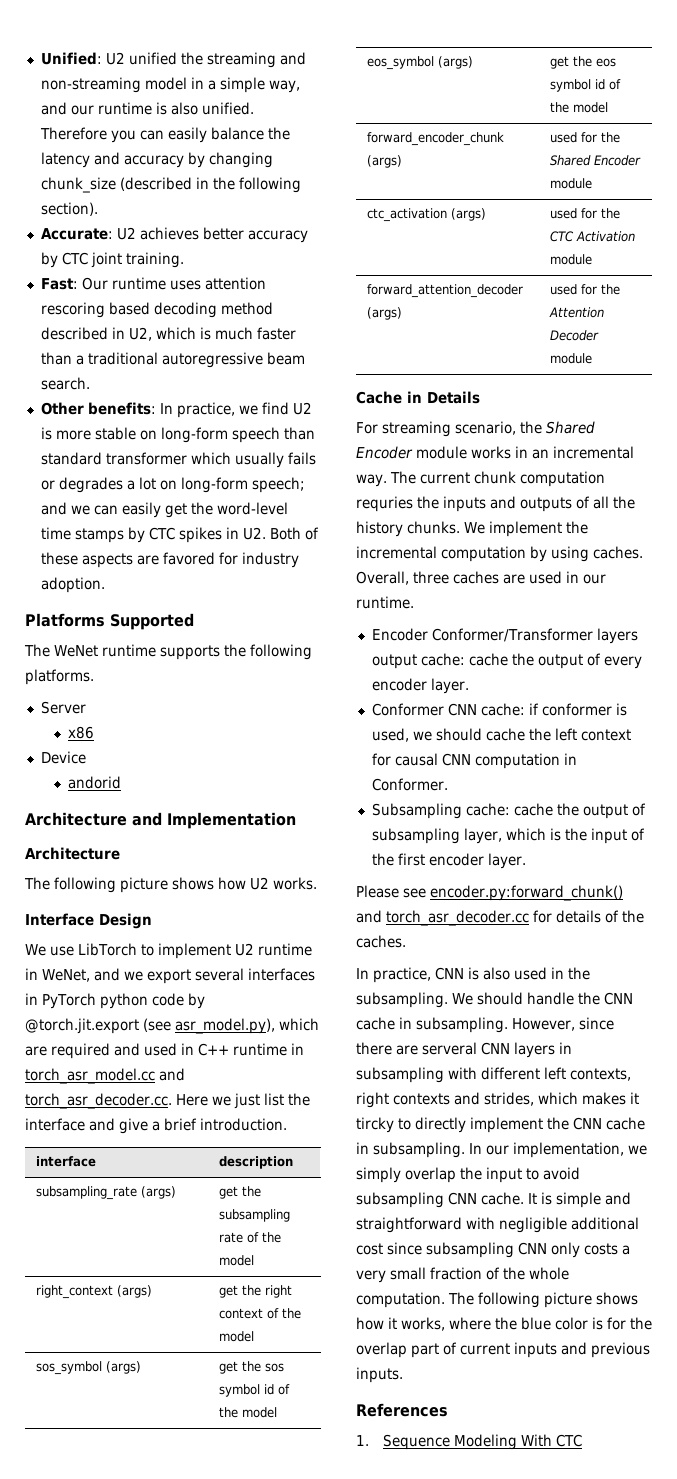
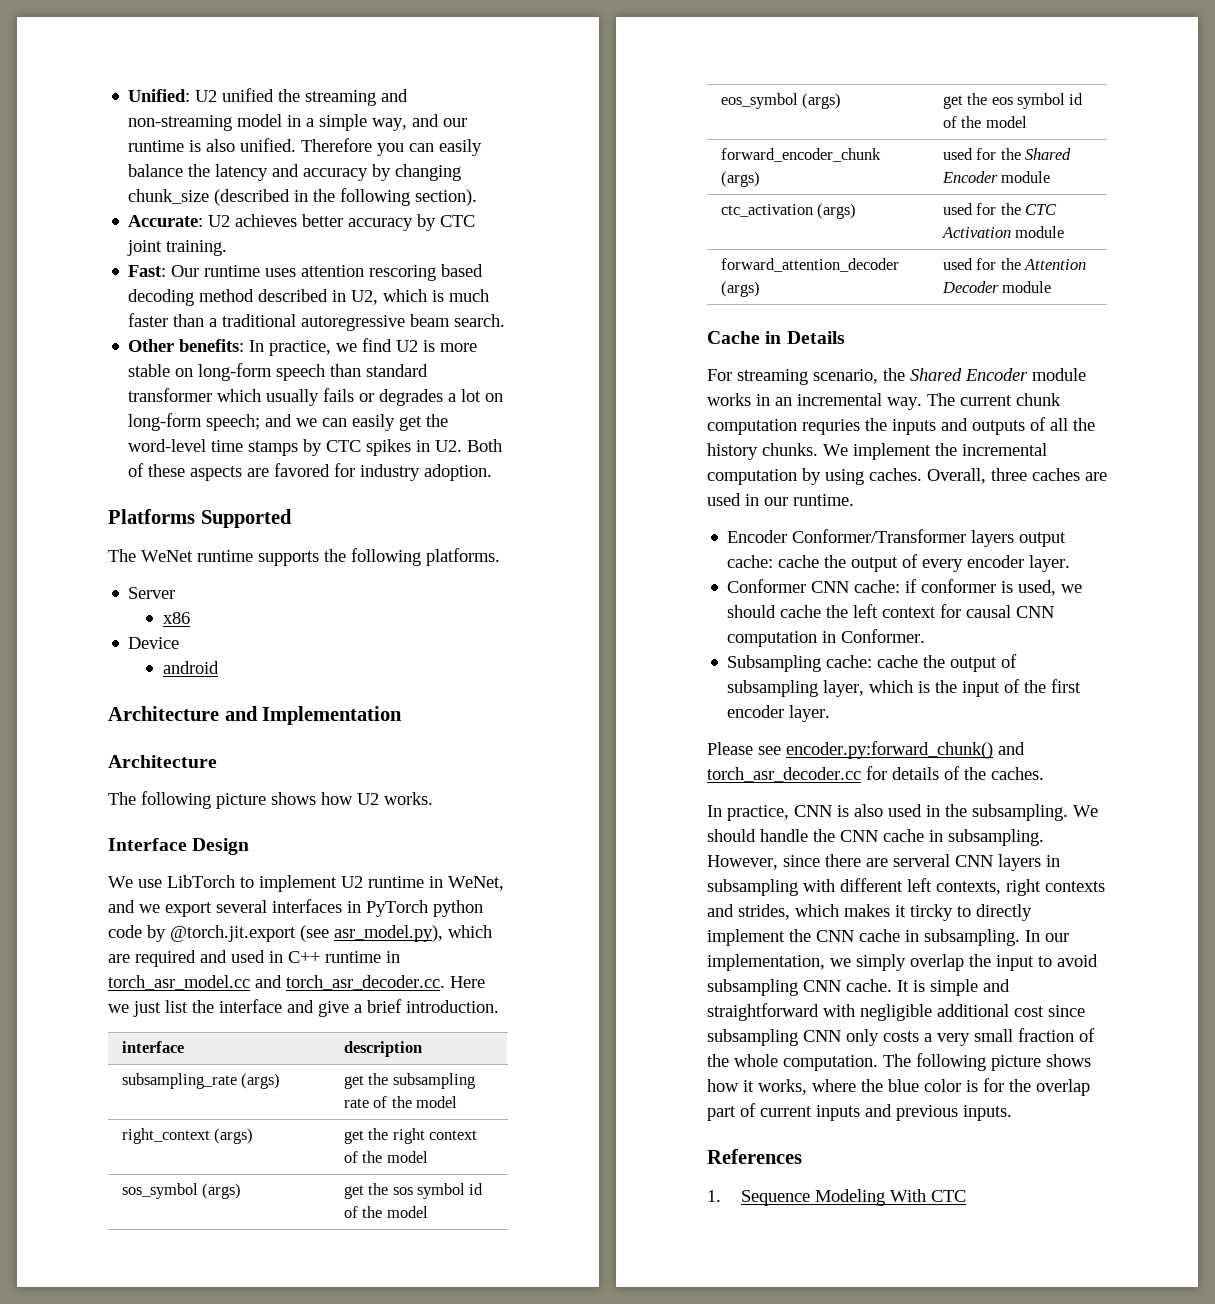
- andorid
+ android

